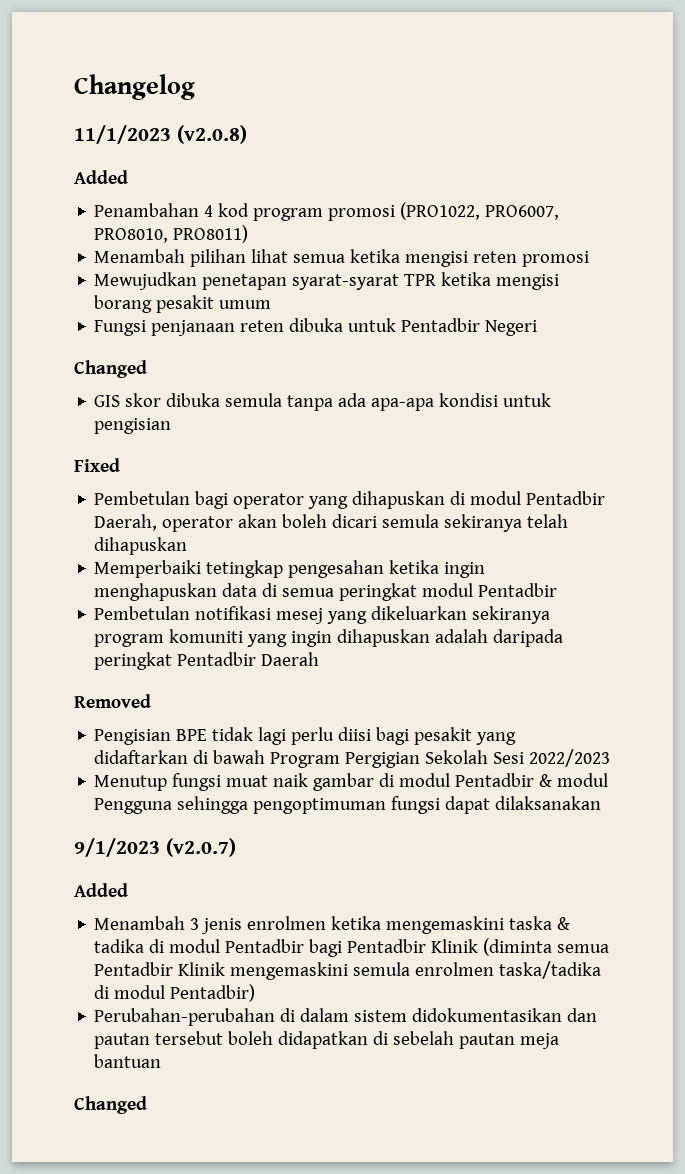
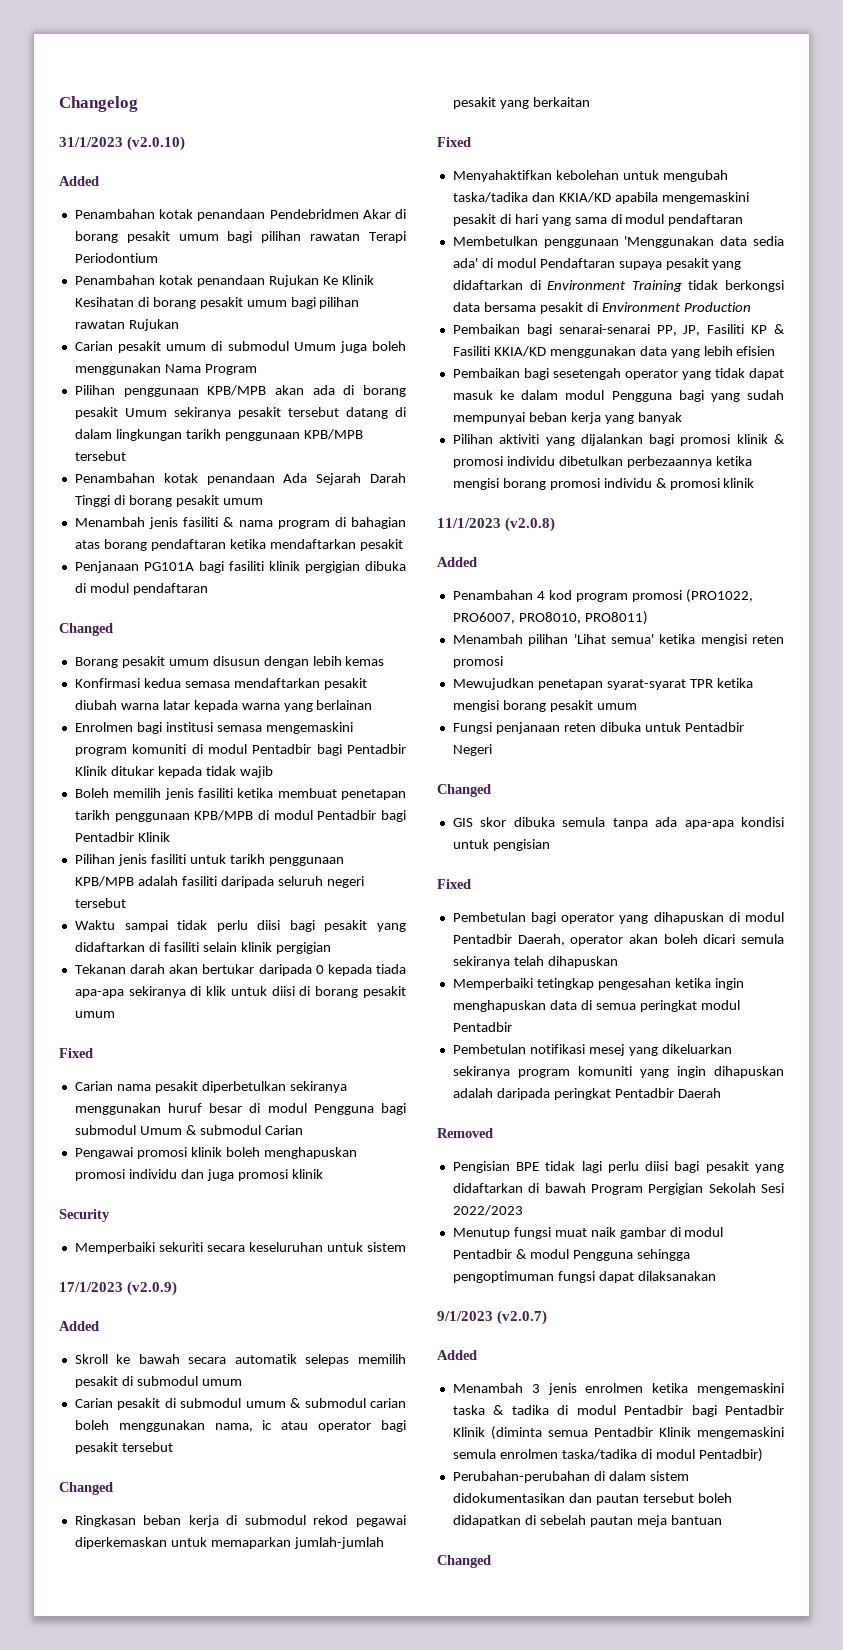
+ 31/1/2023 (v2.0.10)
+ Added
+ Penambahan kotak penandaan Pendebridmen Akar di borang pesakit umum bagi pilihan rawatan Terapi Periodontium
+ Penambahan kotak penandaan Rujukan Ke Klinik Kesihatan di borang pesakit umum bagi pilihan rawatan Rujukan
+ Carian pesakit umum di submodul Umum juga boleh menggunakan Nama Program
+ Pilihan penggunaan KPB/MPB akan ada di borang pesakit Umum sekiranya pesakit tersebut datang di dalam lingkungan tarikh penggunaan KPB/MPB tersebut
+ Penambahan kotak penandaan Ada Sejarah Darah Tinggi di borang pesakit umum
+ Menambah jenis fasiliti & nama program di bahagian atas borang pendaftaran ketika mendaftarkan pesakit
+ Penjanaan PG101A bagi fasiliti klinik pergigian dibuka di modul pendaftaran
+ Changed
+ Borang pesakit umum disusun dengan lebih kemas
+ Konfirmasi kedua semasa mendaftarkan pesakit diubah warna latar kepada warna yang berlainan
+ Enrolmen bagi institusi semasa mengemaskini program komuniti di modul Pentadbir bagi Pentadbir Klinik ditukar kepada tidak wajib
+ Boleh memilih jenis fasiliti ketika membuat penetapan tarikh penggunaan KPB/MPB di modul Pentadbir bagi Pentadbir Klinik
+ Pilihan jenis fasiliti untuk tarikh penggunaan KPB/MPB adalah fasiliti daripada seluruh negeri tersebut
+ Waktu sampai tidak perlu diisi bagi pesakit yang didaftarkan di fasiliti selain klinik pergigian
+ Tekanan darah akan bertukar daripada 0 kepada tiada apa-apa sekiranya di klik untuk diisi di borang pesakit umum
+ Fixed
+ Carian nama pesakit diperbetulkan sekiranya menggunakan huruf besar di modul Pengguna bagi submodul Umum & submodul Carian
+ Pengawai promosi klinik boleh menghapuskan promosi individu dan juga promosi klinik
+ Security
+ Memperbaiki sekuriti secara keseluruhan untuk sistem
+ 17/1/2023 (v2.0.9)
+ Added
+ Skroll ke bawah secara automatik selepas memilih pesakit di submodul umum
+ Carian pesakit di submodul umum & submodul carian boleh menggunakan nama, ic atau operator bagi pesakit tersebut
+ Changed
+ Ringkasan beban kerja di submodul rekod pegawai diperkemaskan untuk memaparkan jumlah-jumlah pesakit yang berkaitan
+ Fixed
+ Menyahaktifkan kebolehan untuk mengubah taska/tadika dan KKIA/KD apabila mengemaskini pesakit di hari yang sama di modul pendaftaran
+ Membetulkan penggunaan 'Menggunakan data sedia ada' di modul Pendaftaran supaya pesakit yang didaftarkan di Environment Training tidak berkongsi data bersama pesakit di Environment Production
+ Pembaikan bagi senarai-senarai PP, JP, Fasiliti KP & Fasiliti KKIA/KD menggunakan data yang lebih efisien
+ Pembaikan bagi sesetengah operator yang tidak dapat masuk ke dalam modul Pengguna bagi yang sudah mempunyai beban kerja yang banyak
+ Pilihan aktiviti yang dijalankan bagi promosi klinik & promosi individu dibetulkan perbezaannya ketika mengisi borang promosi individu & promosi klinik
- Menambah pilihan lihat semua ketika mengisi reten promosi
+ Menambah pilihan 'Lihat semua' ketika mengisi reten promosi

